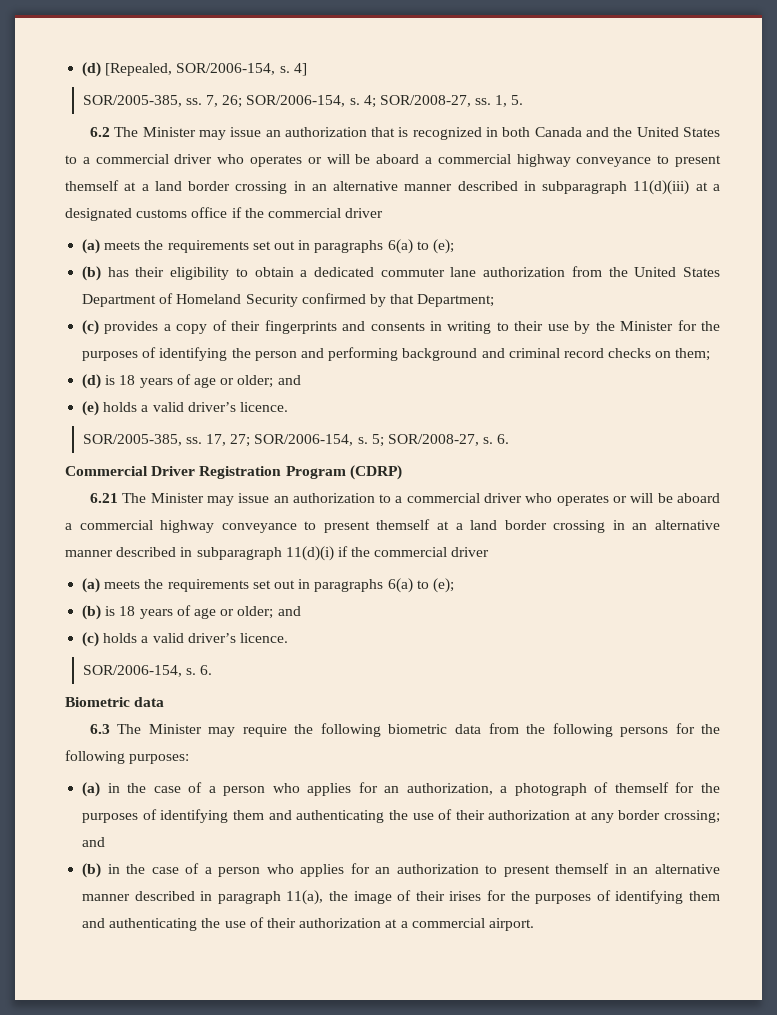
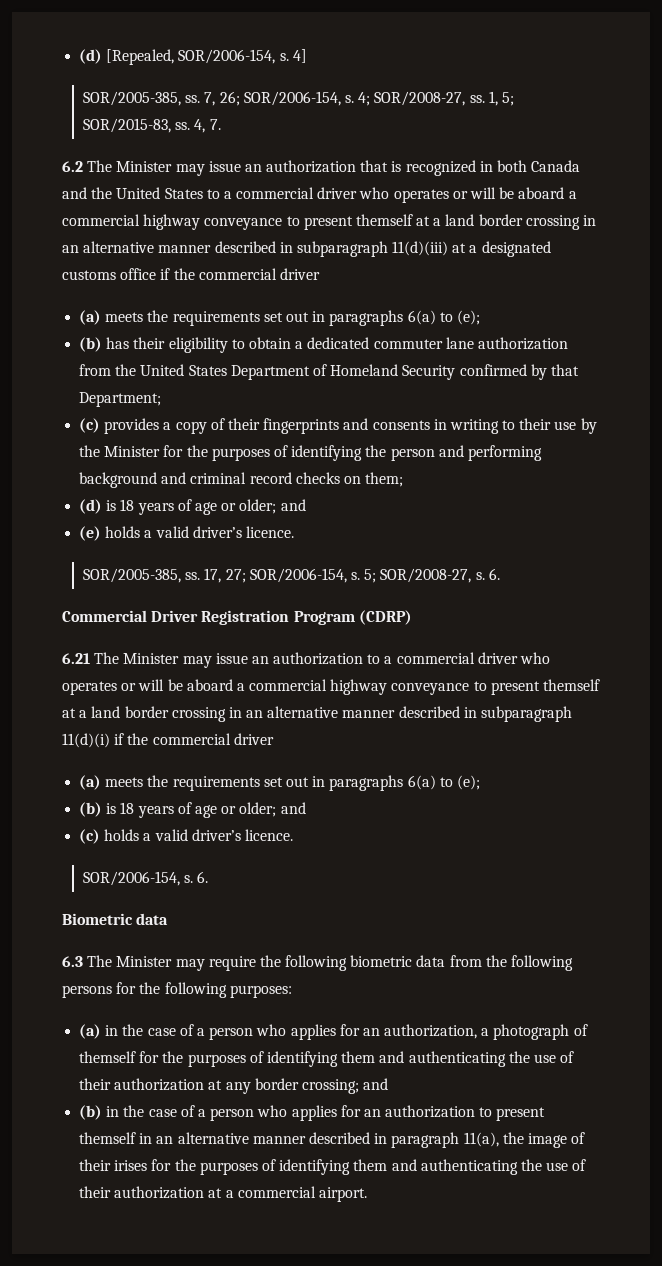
- 1, 5.
+ 1, 5; SOR/2015-83, ss. 4, 7.

